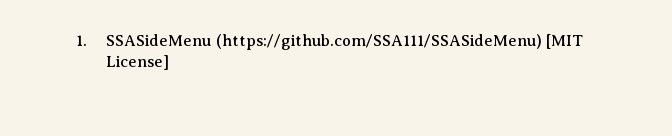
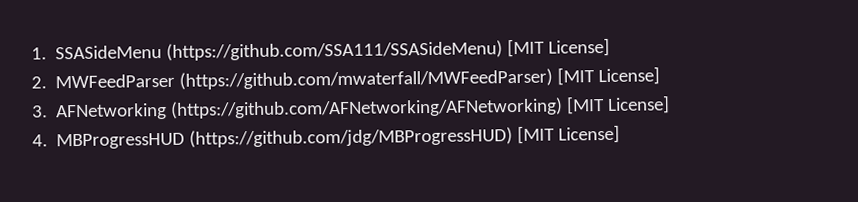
+ 2. MWFeedParser (https://github.com/mwaterfall/MWFeedParser) [MIT License]
+ 3. AFNetworking (https://github.com/AFNetworking/AFNetworking) [MIT License]
+ 4. MBProgressHUD (https://github.com/jdg/MBProgressHUD) [MIT License]

